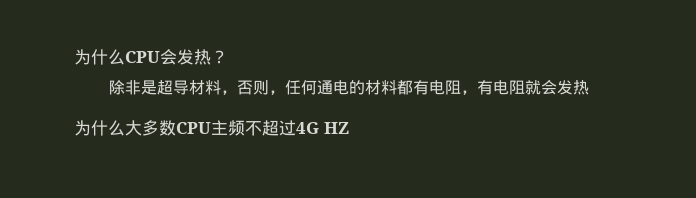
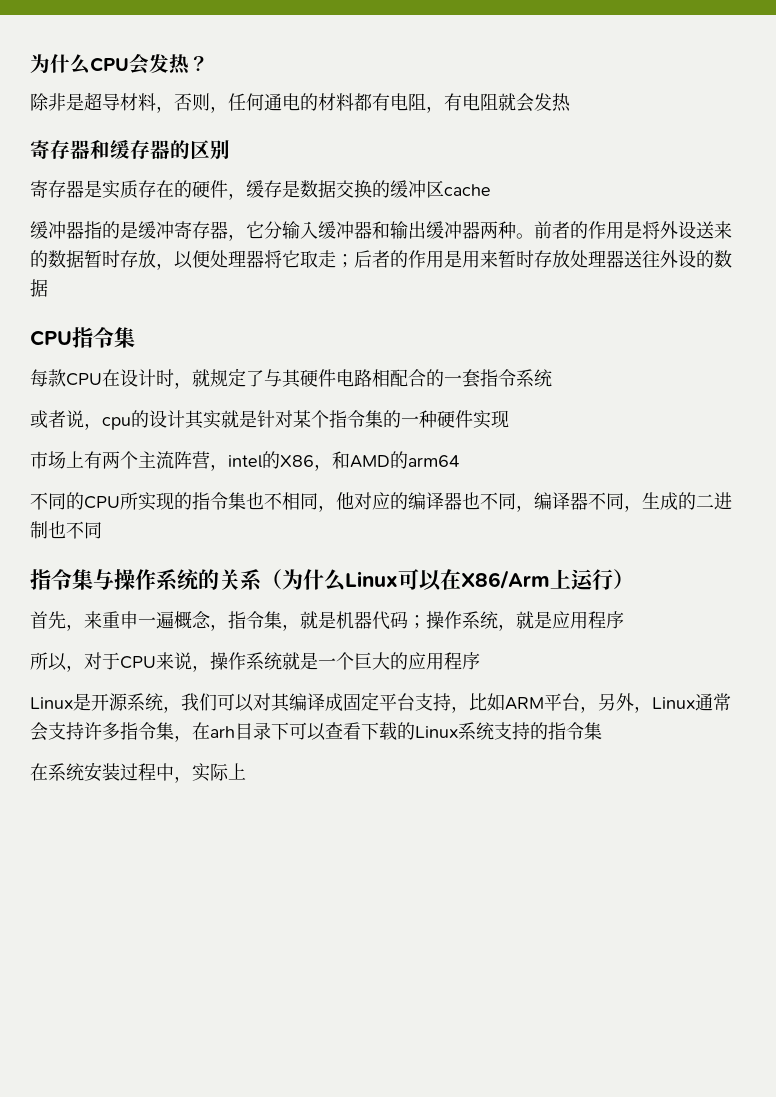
- 为什么大多数CPU主频不超过4G HZ
+ 寄存器和缓存器的区别
+ 寄存器是实质存在的硬件，缓存是数据交换的缓冲区cache
+ 缓冲器指的是缓冲寄存器，它分输入缓冲器和输出缓冲器两种。前者的作用是将外设送来的数据暂时存放，以便处理器将它取走；后者的作用是用来暂时存放处理器送往外设的数据
+ CPU指令集
+ 每款CPU在设计时，就规定了与其硬件电路相配合的一套指令系统
+ 或者说，cpu的设计其实就是针对某个指令集的一种硬件实现
+ 市场上有两个主流阵营，intel的X86，和AMD的arm64
+ 不同的CPU所实现的指令集也不相同，他对应的编译器也不同，编译器不同，生成的二进制也不同
+ 指令集与操作系统的关系（为什么Linux可以在X86/Arm上运行）
+ 首先，来重申一遍概念，指令集，就是机器代码；操作系统，就是应用程序
+ 所以，对于CPU来说，操作系统就是一个巨大的应用程序
+ Linux是开源系统，我们可以对其编译成固定平台支持，比如ARM平台，另外，Linux通常会支持许多指令集，在arh目录下可以查看下载的Linux系统支持的指令集
+ 在系统安装过程中，实际上

